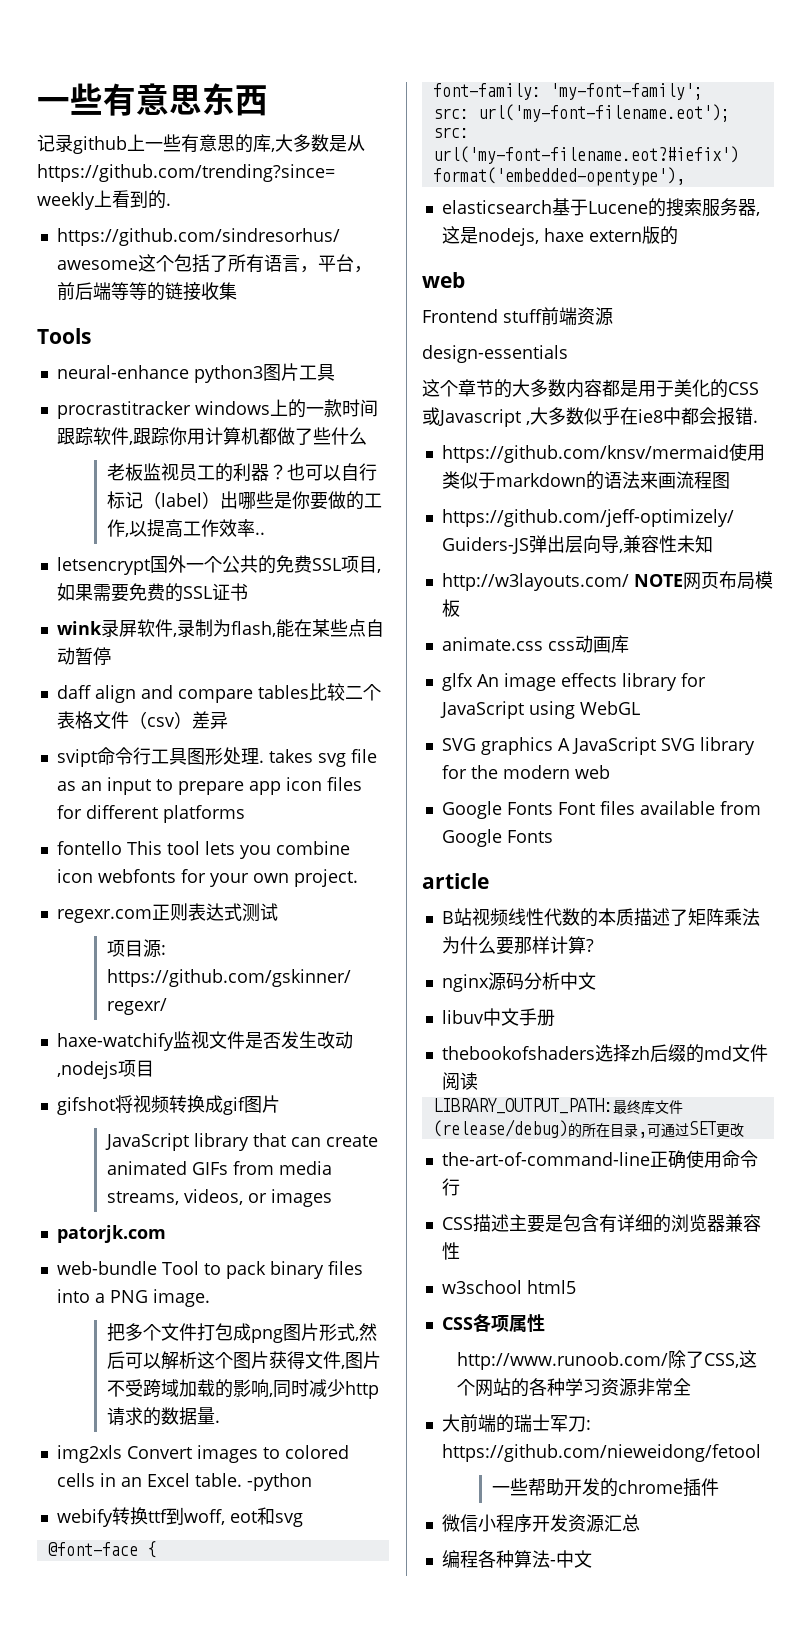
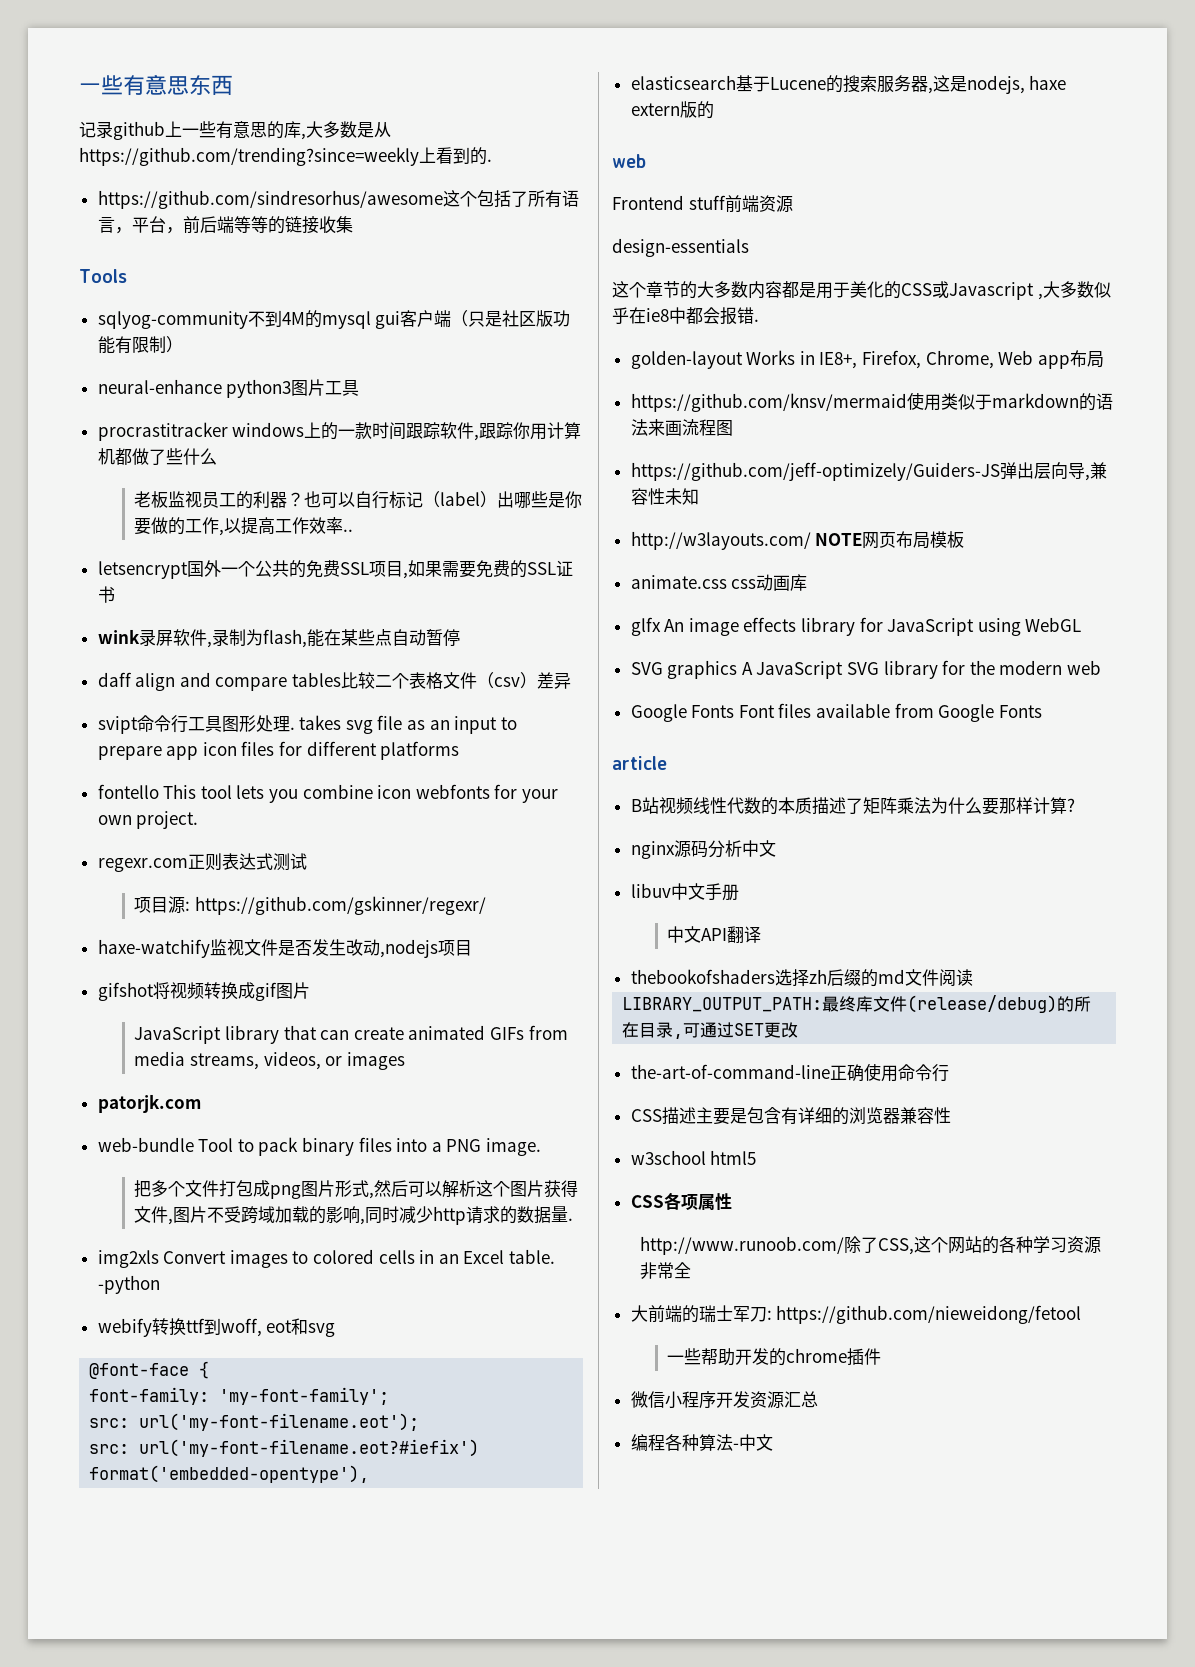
+ sqlyog-community不到4M的mysql gui客户端（只是社区版功能有限制）
+ golden-layout Works in IE8+, Firefox, Chrome, Web app布局
+ 中文API翻译

